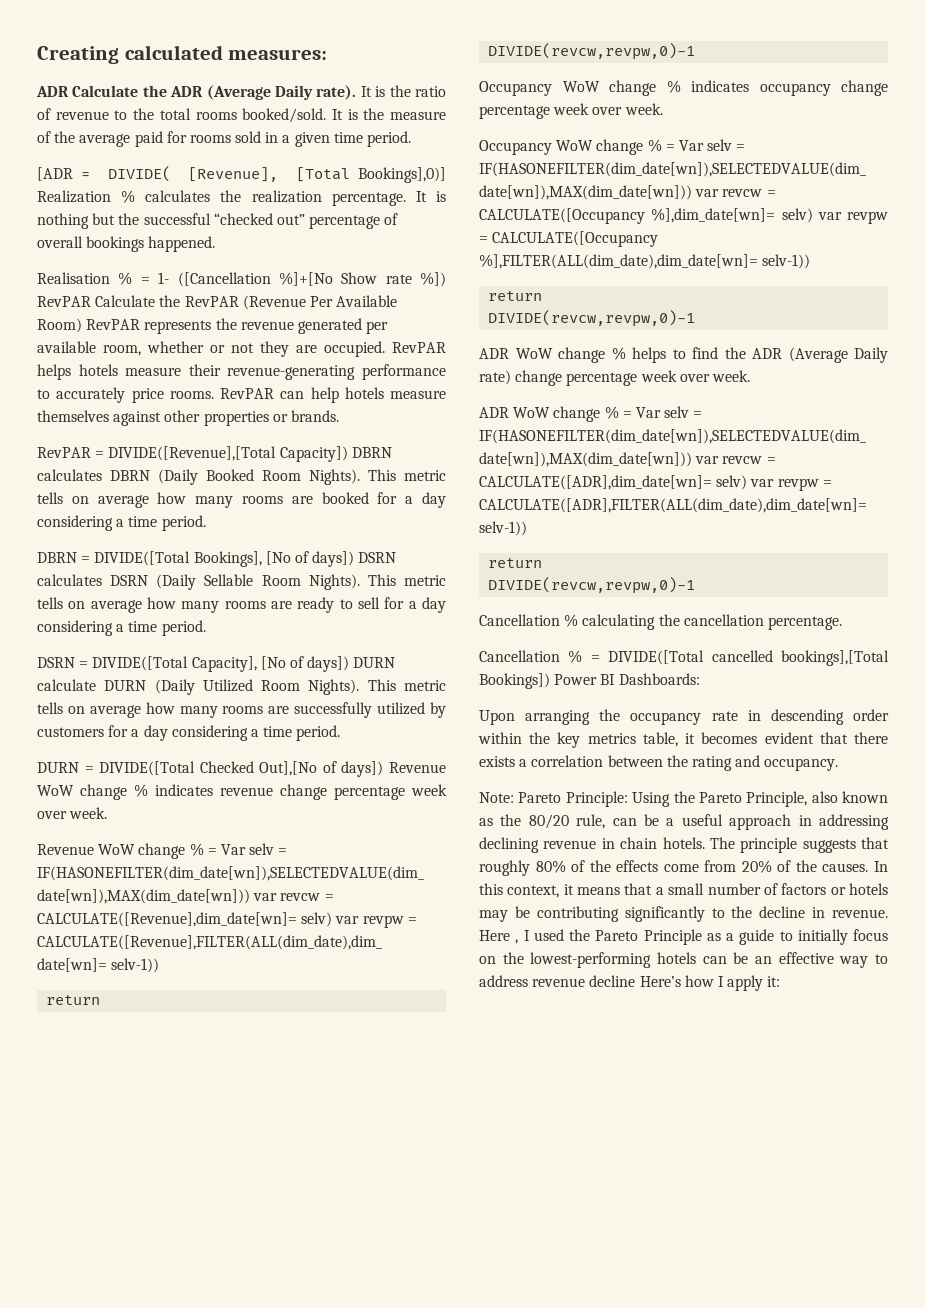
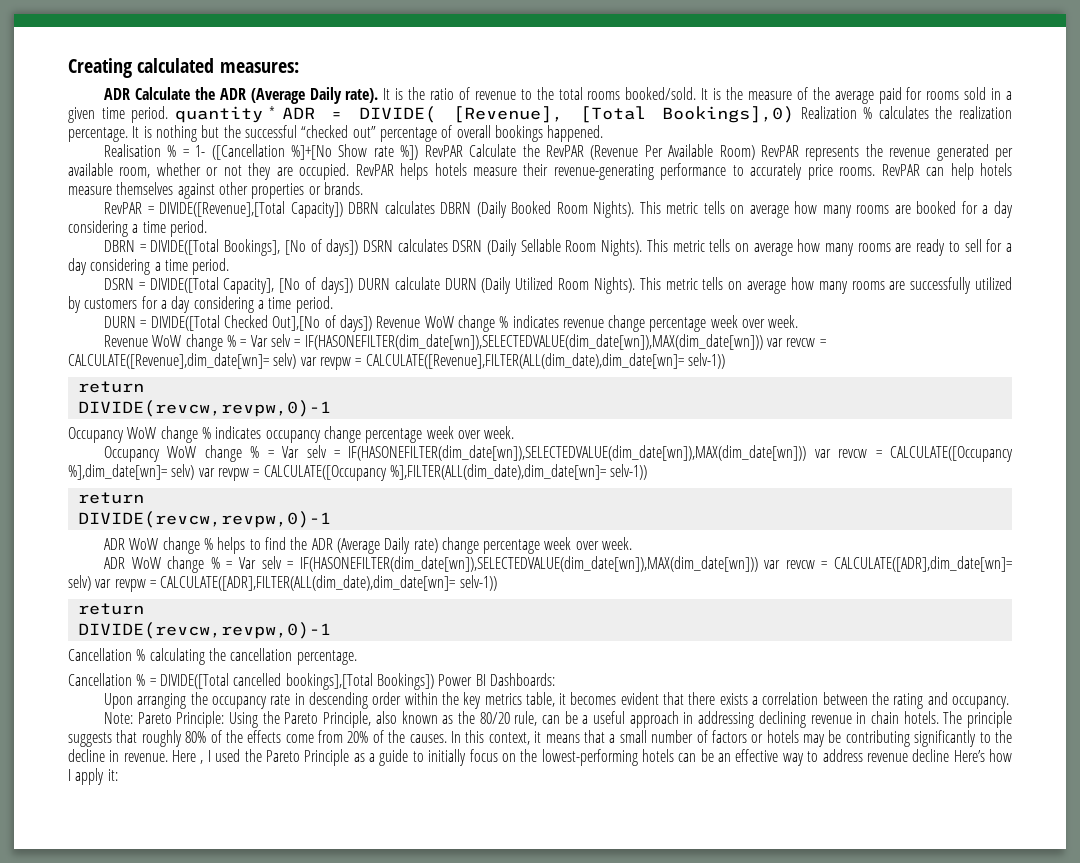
- It is the measure of the average paid for rooms sold in a given time period.
- [ADR = DIVIDE( [Revenue], [Total Bookings],0)] Realization % calculates the realization percentage.
+ It is the measure of the average paid for rooms sold in a given time period. quantity * ADR = DIVIDE( [Revenue], [Total Bookings],0) Realization % calculates the realization percentage.

